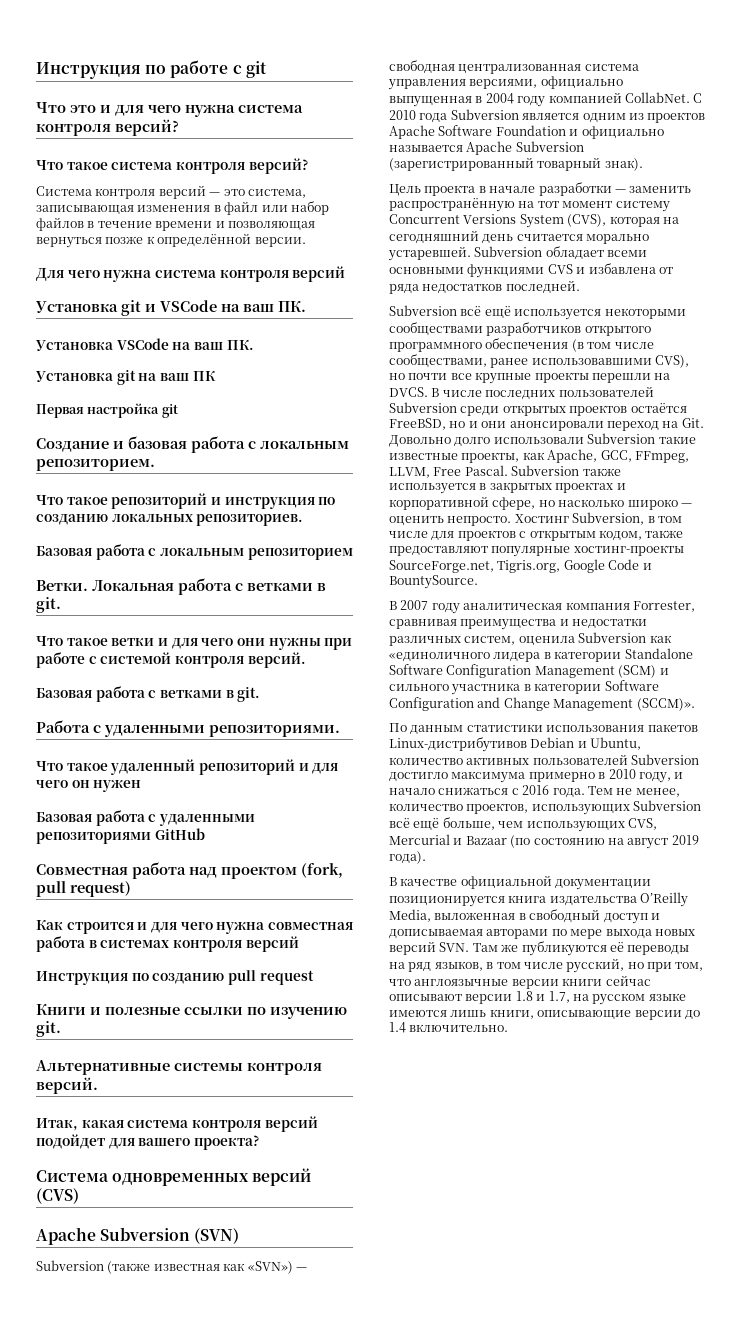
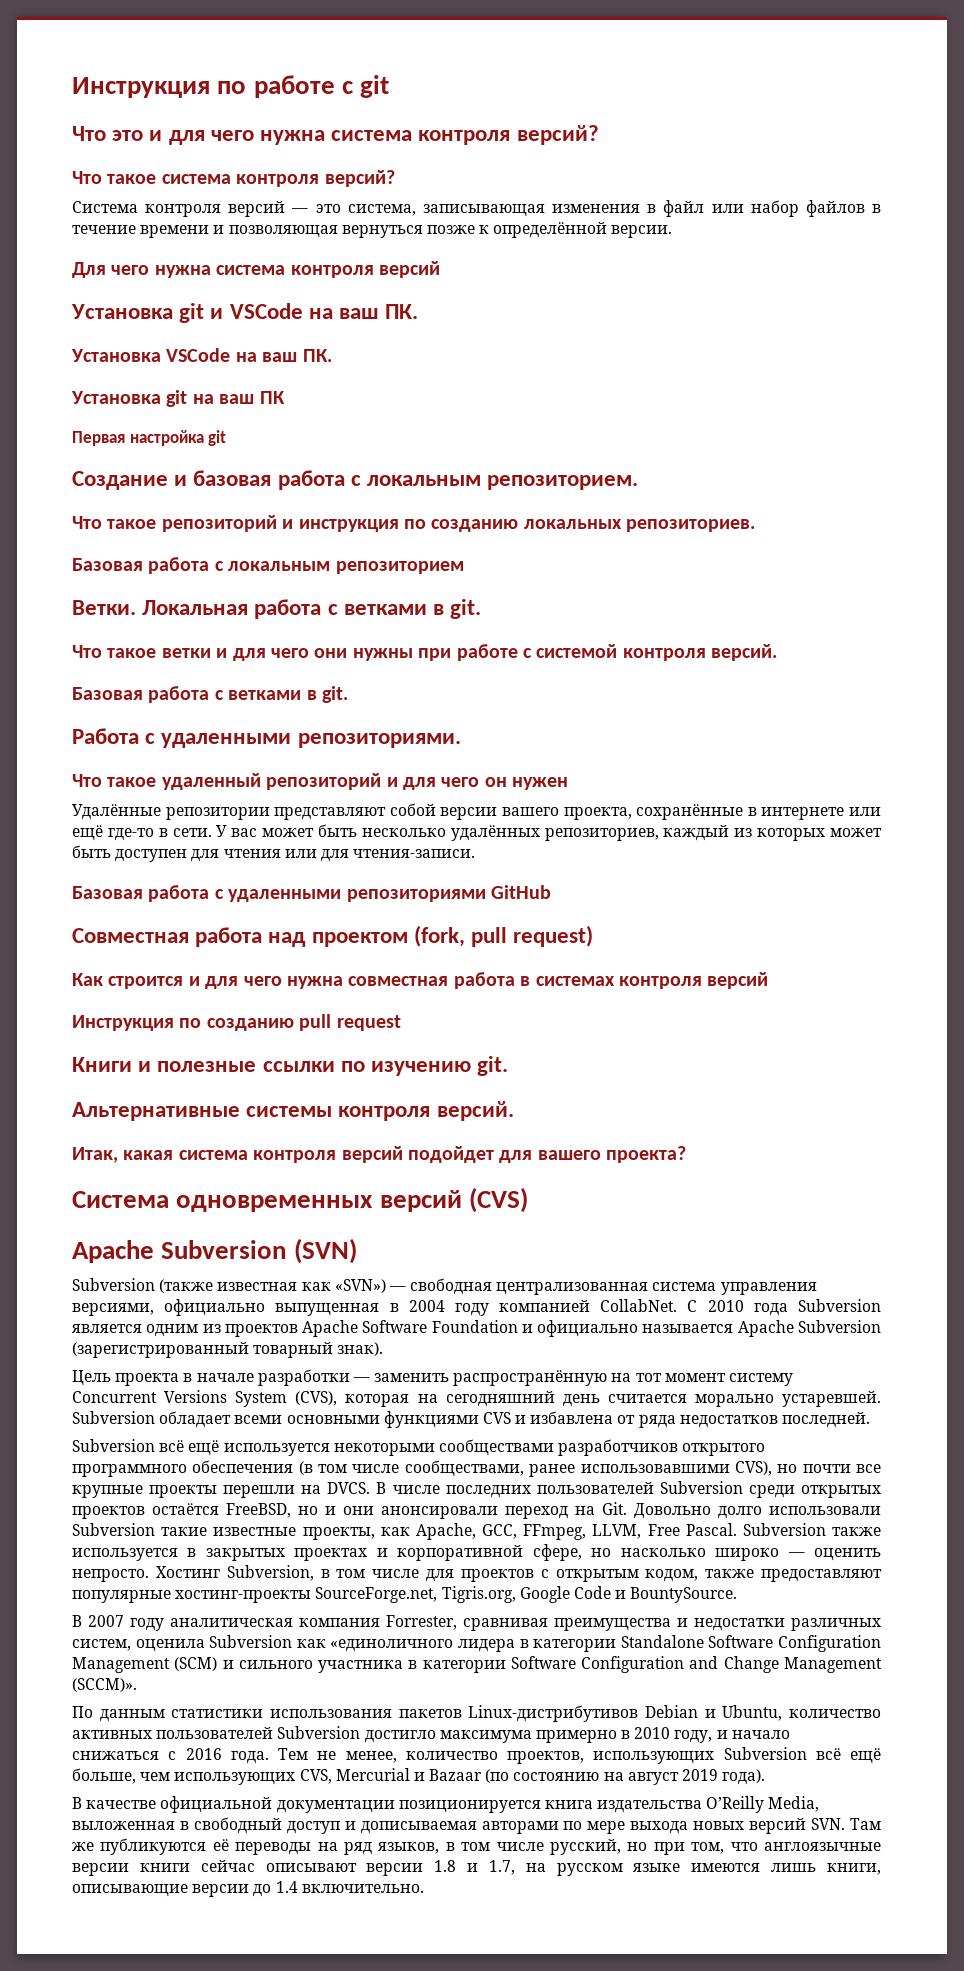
+ Удалённые репозитории представляют собой версии вашего проекта, сохранённые в интернете или ещё где-то в сети. У вас может быть несколько удалённых репозиториев, каждый из которых может быть доступен для чтения или для чтения-записи.

